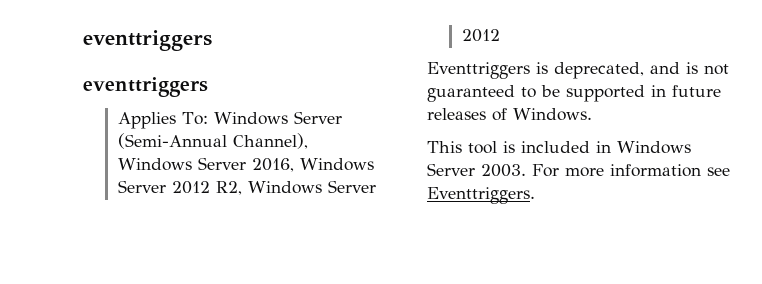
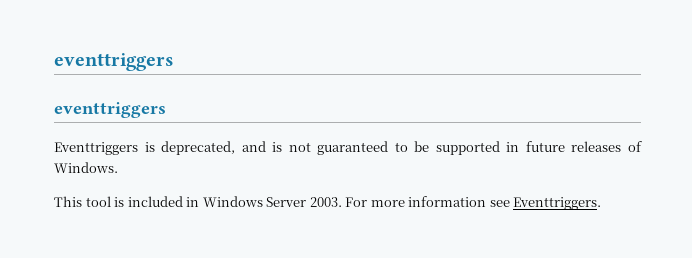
- Applies To: Windows Server (Semi-Annual Channel), Windows Server 2016, Windows Server 2012 R2, Windows Server 2012

